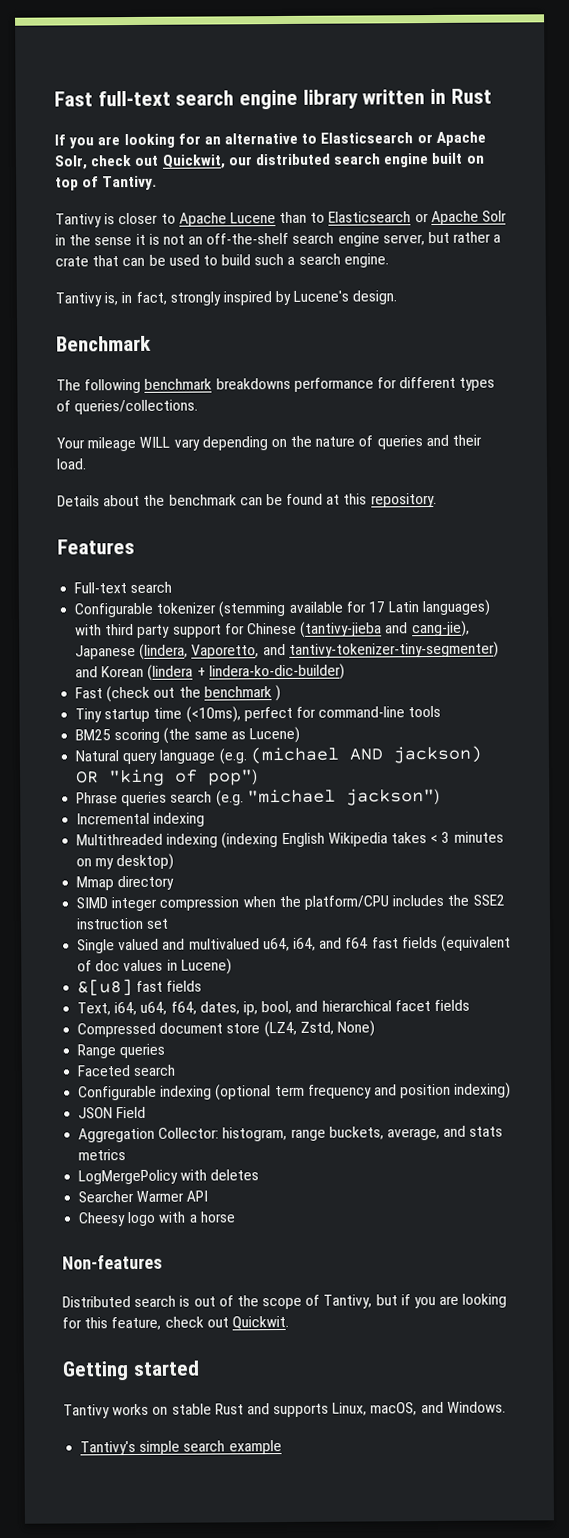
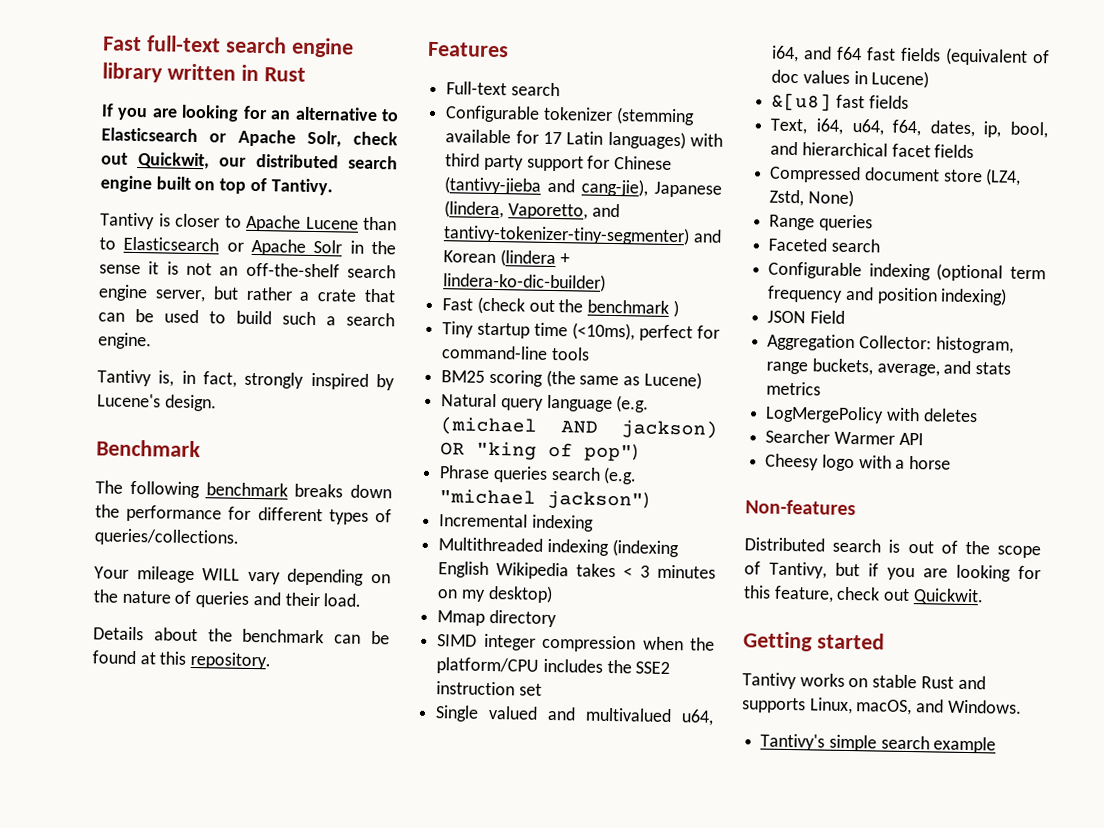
- The following benchmark breakdowns performance for different types of queries/collections.
+ The following benchmark breaks down the performance for different types of queries/collections.

